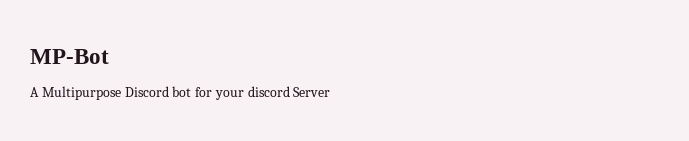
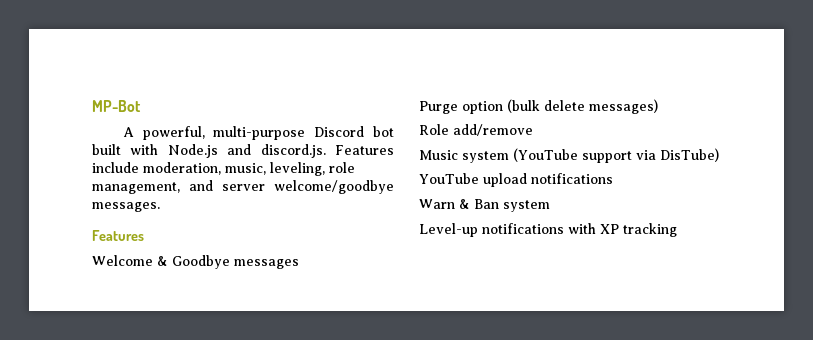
- A Multipurpose Discord bot for your discord Server
+ A powerful, multi-purpose Discord bot built with Node.js and discord.js. Features include moderation, music, leveling, role management, and server welcome/goodbye messages.
+ Features
+ Welcome & Goodbye messages
+ Purge option (bulk delete messages)
+ Role add/remove
+ Music system (YouTube support via DisTube)
+ YouTube upload notifications
+ Warn & Ban system
+ Level-up notifications with XP tracking

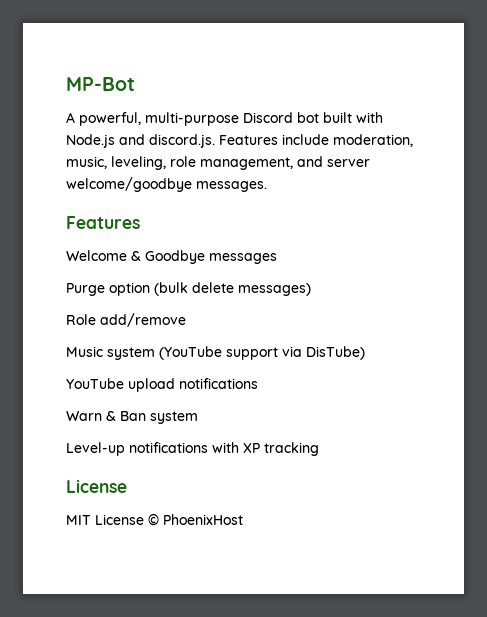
  Level-up notifications with XP tracking
+ License
+ MIT License © PhoenixHost

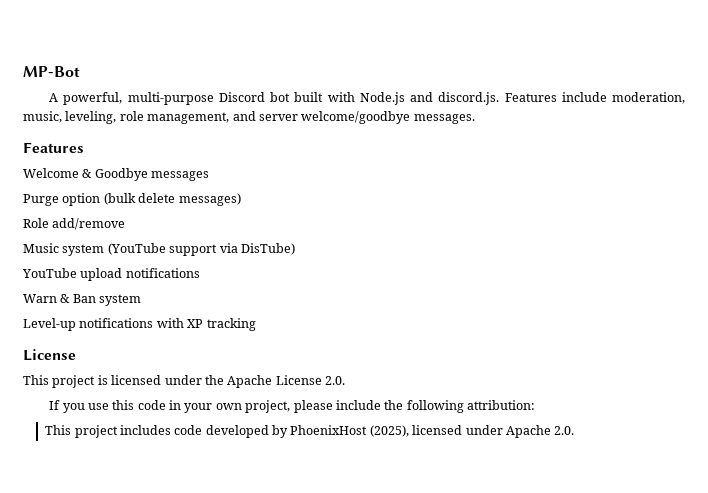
- MIT License © PhoenixHost
+ This project is licensed under the Apache License 2.0.
+ If you use this code in your own project, please include the following attribution:
+ This project includes code developed by PhoenixHost (2025), licensed under Apache 2.0.

